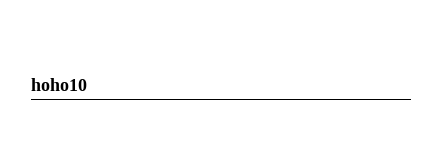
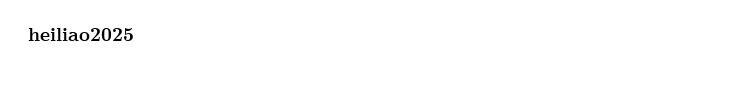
- hoho10
+ heiliao2025

